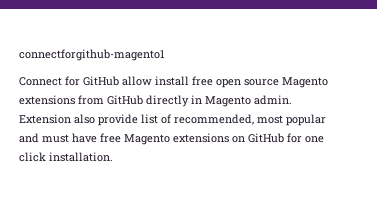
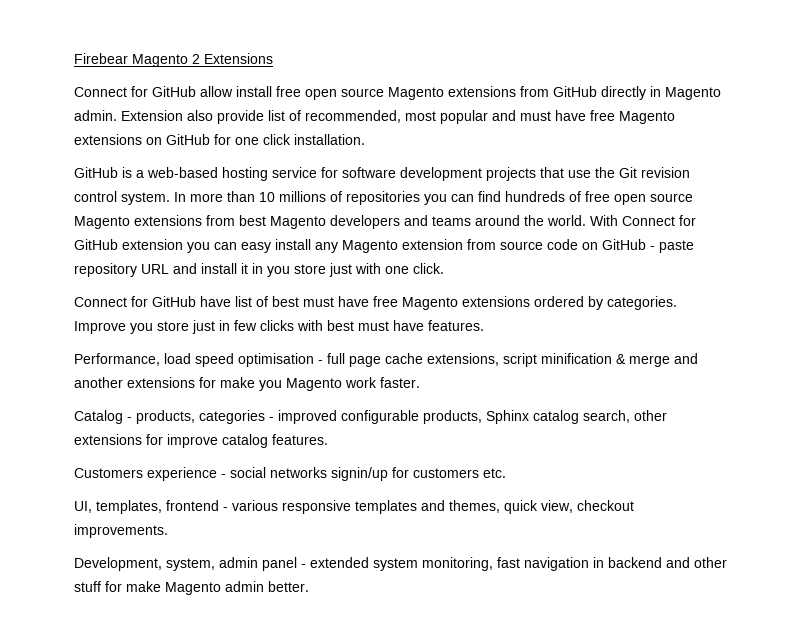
- connectforgithub-magento1
+ Firebear Magento 2 Extensions
+ GitHub is a web-based hosting service for software development projects that use the Git revision control system. In more than 10 millions of repositories you can find hundreds of free open source Magento extensions from best Magento developers and teams around the world. With Connect for GitHub extension you can easy install any Magento extension from source code on GitHub - paste repository URL and install it in you store just with one click.
+ Connect for GitHub have list of best must have free Magento extensions ordered by categories. Improve you store just in few clicks with best must have features.
+ Performance, load speed optimisation - full page cache extensions, script minification & merge and another extensions for make you Magento work faster.
+ Catalog - products, categories - improved configurable products, Sphinx catalog search, other extensions for improve catalog features.
+ Customers experience - social networks signin/up for customers etc.
+ UI, templates, frontend - various responsive templates and themes, quick view, checkout improvements.
+ Development, system, admin panel - extended system monitoring, fast navigation in backend and other stuff for make Magento admin better.

